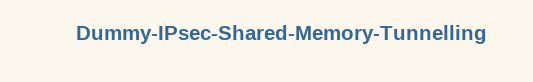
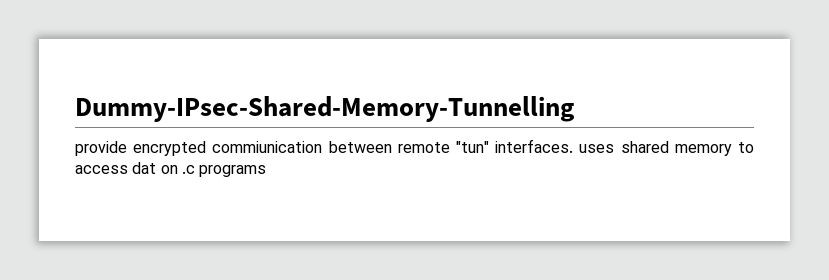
+ provide encrypted commiunication between remote "tun" interfaces. uses shared memory to access dat on .c programs

